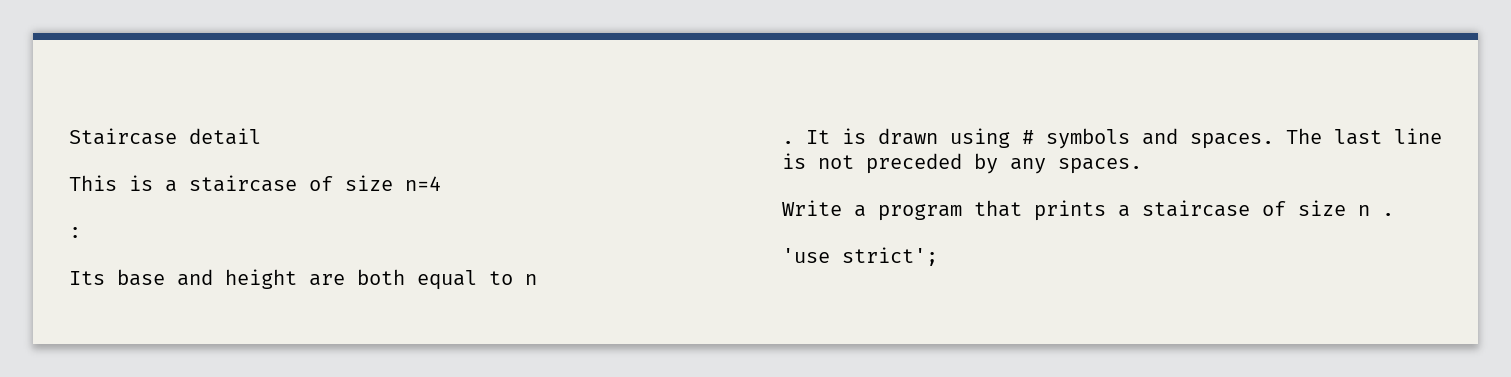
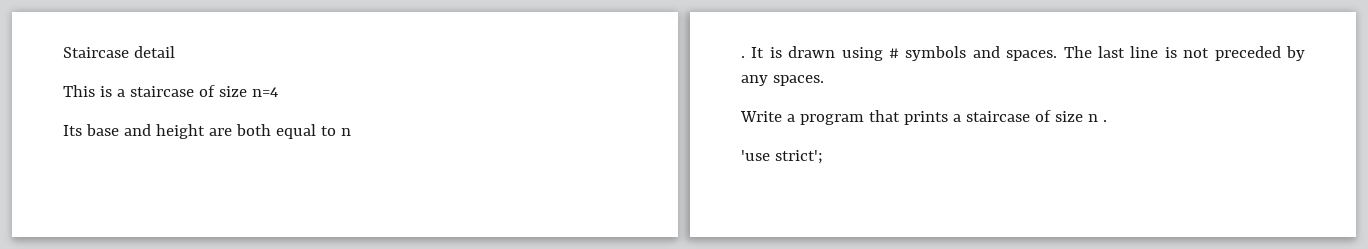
- :

